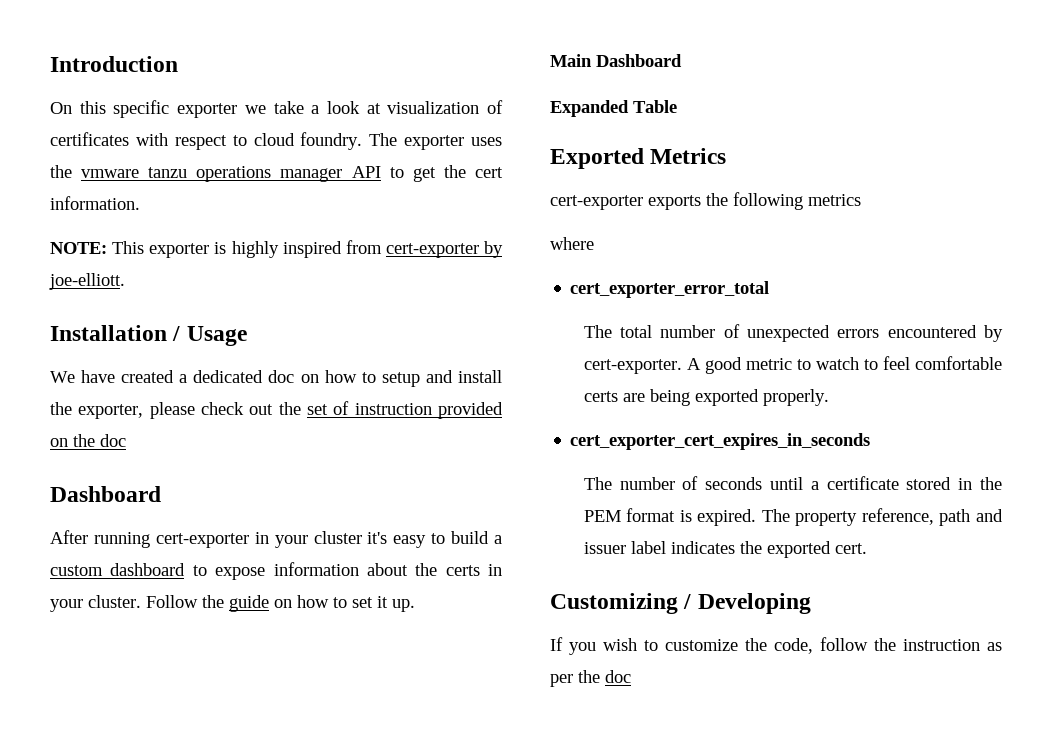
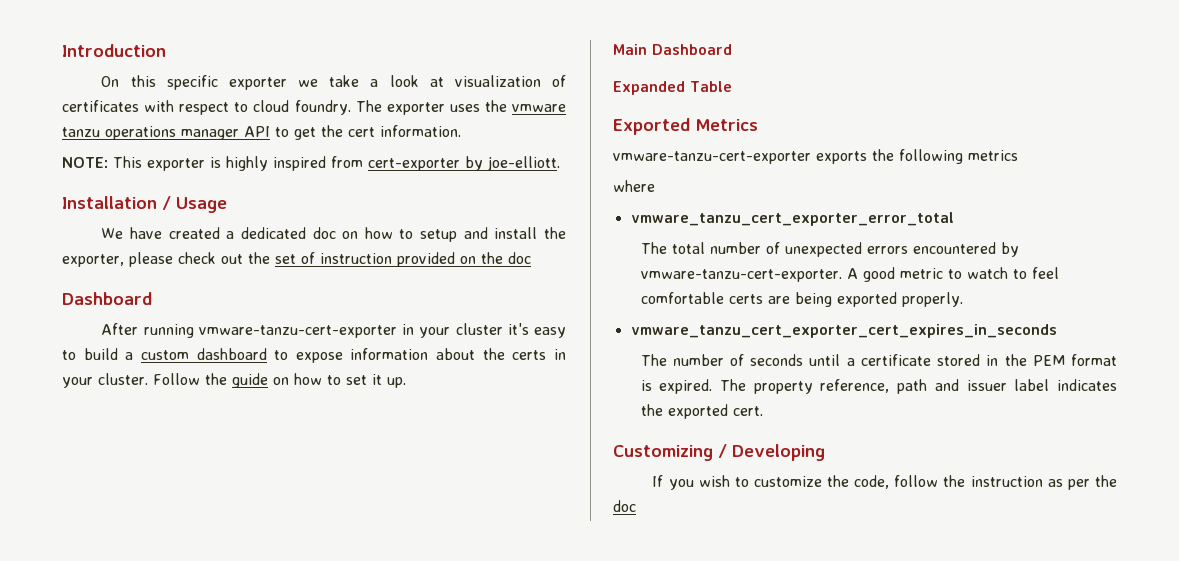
- After running cert-exporter in your cluster it's easy to build a custom dashboard to expose information about the certs in your cluster.
+ After running vmware-tanzu-cert-exporter in your cluster it's easy to build a custom dashboard to expose information about the certs in your cluster.
- cert-exporter exports the following metrics
+ vmware-tanzu-cert-exporter exports the following metrics
- cert_exporter_error_total
+ vmware_tanzu_cert_exporter_error_total
- The total number of unexpected errors encountered by cert-exporter.
+ The total number of unexpected errors encountered by vmware-tanzu-cert-exporter.
- cert_exporter_cert_expires_in_seconds
+ vmware_tanzu_cert_exporter_cert_expires_in_seconds

